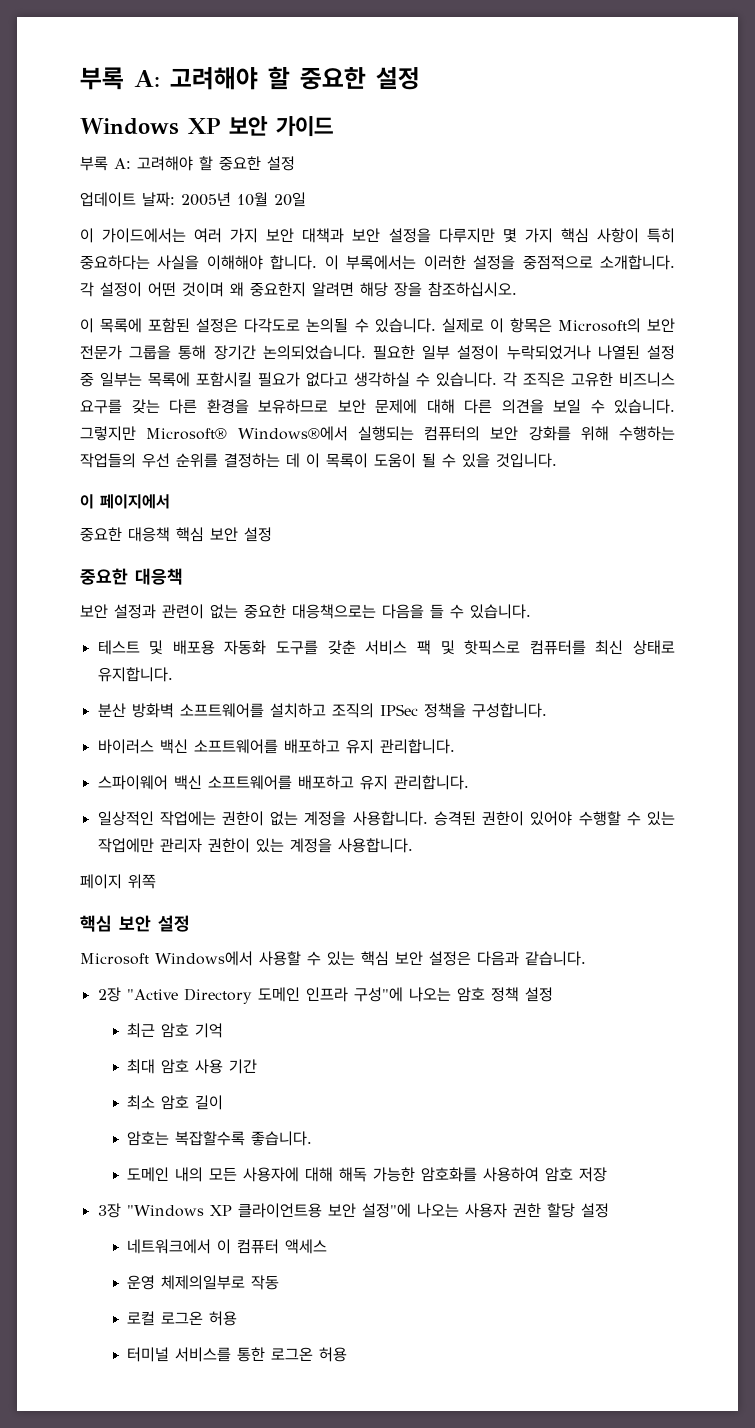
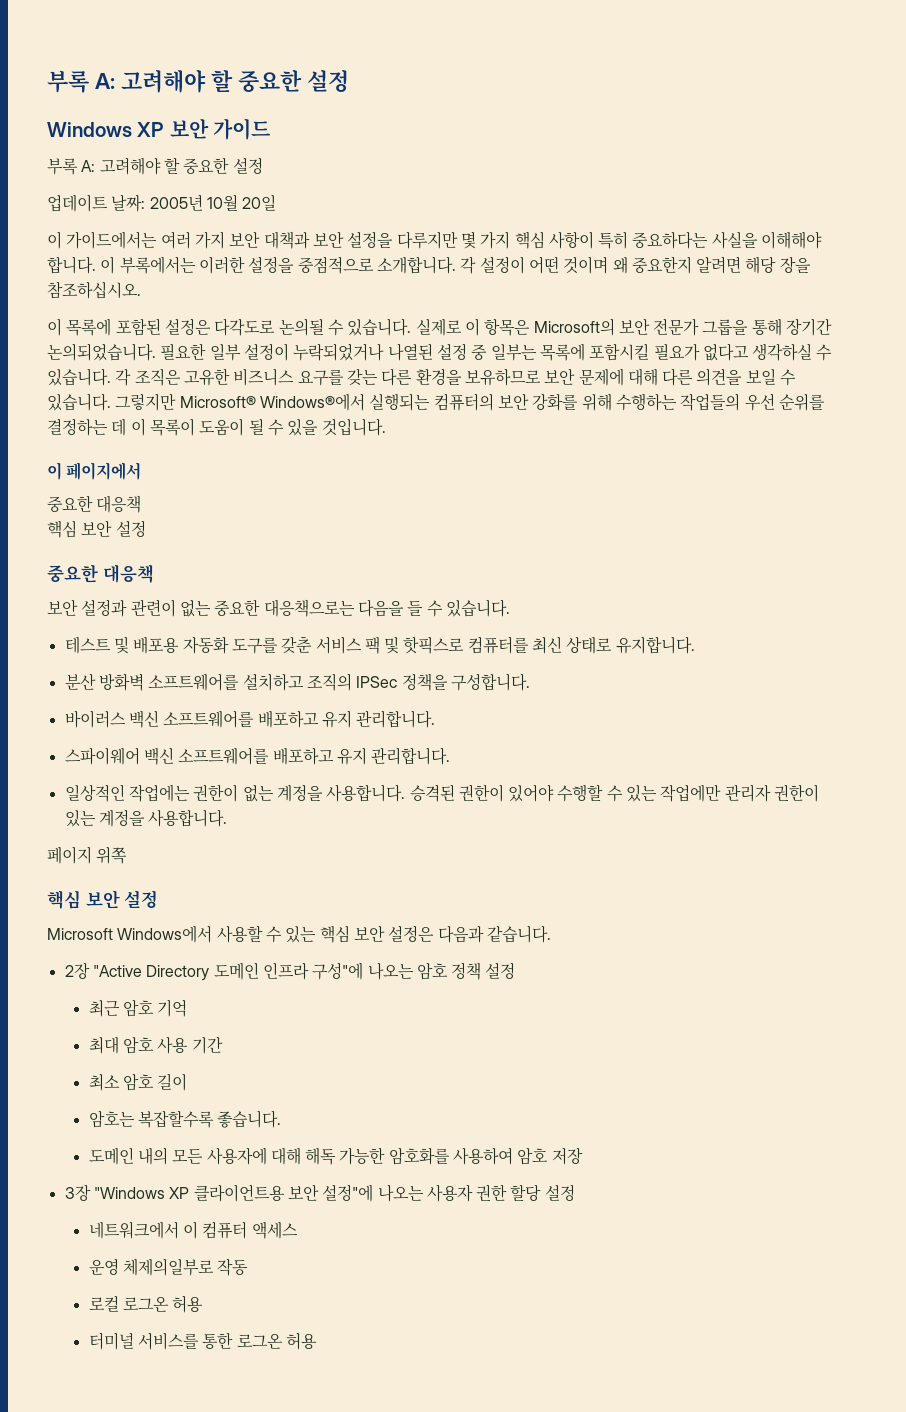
  이 페이지에서
- 중요한 대응책 핵심 보안 설정
+ 중요한 대응책
+ 핵심 보안 설정

